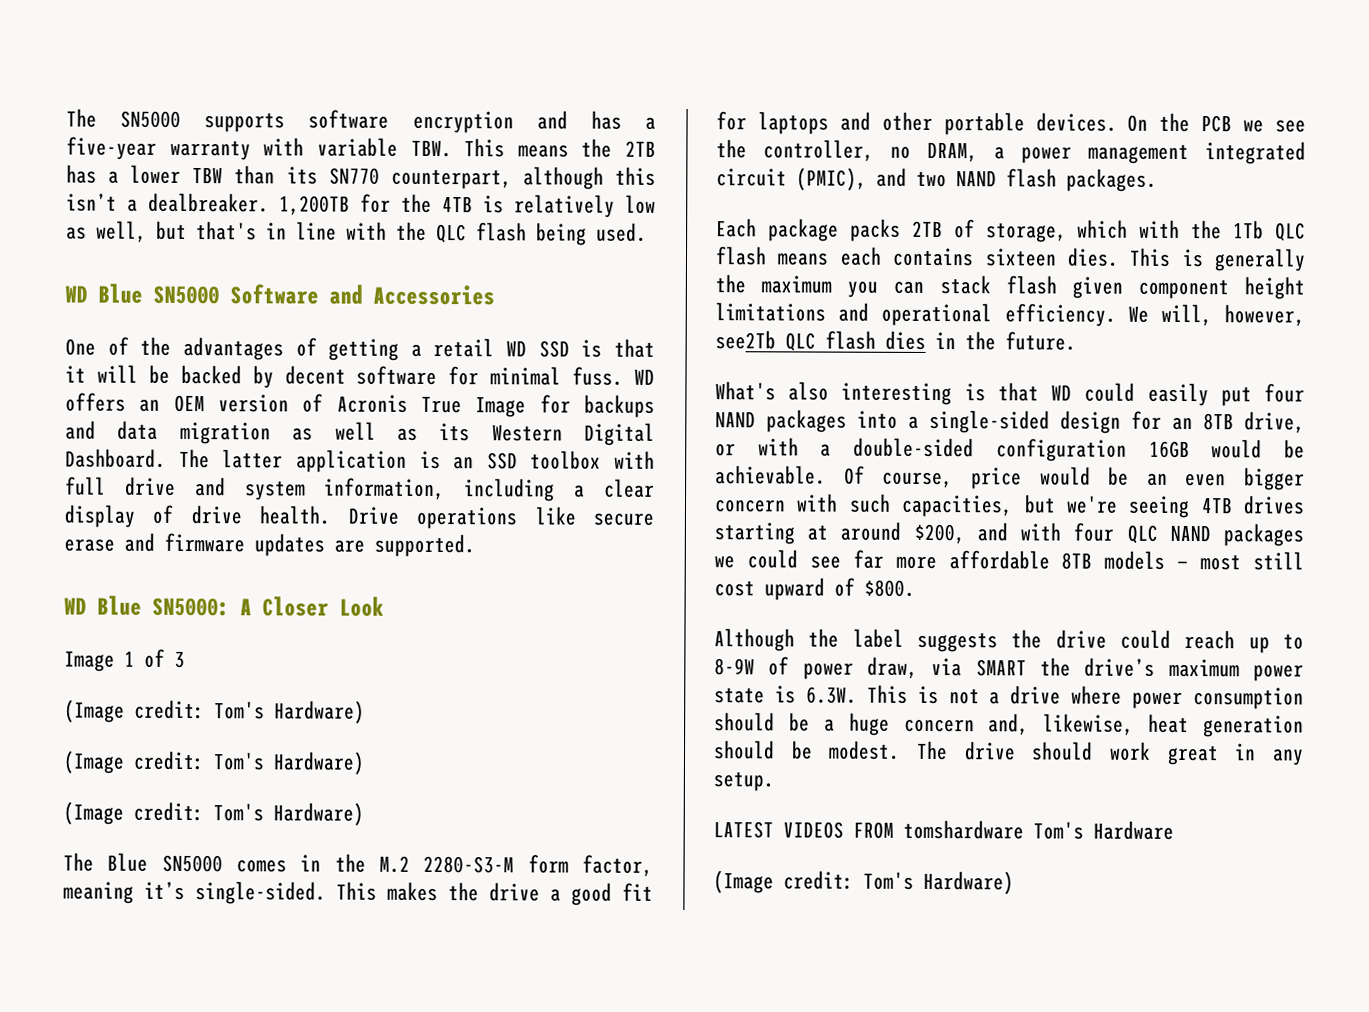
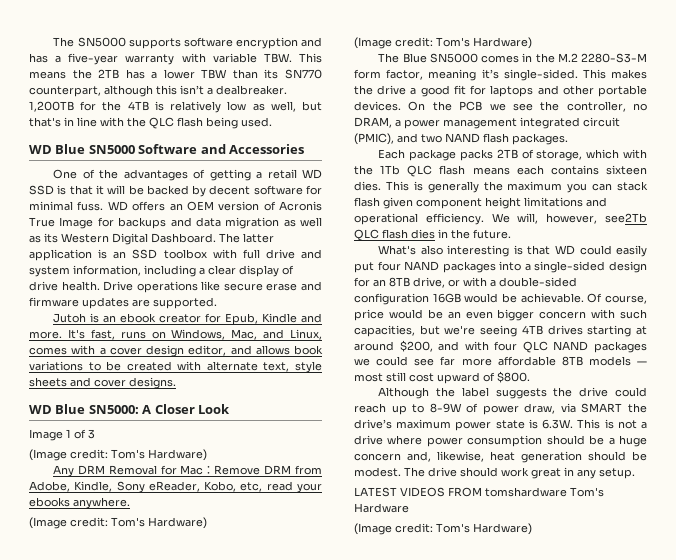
+ Jutoh is an ebook creator for Epub, Kindle and more. It's fast, runs on Windows, Mac, and Linux, comes with a cover design editor, and allows book variations to be created with alternate text, style sheets and cover designs.
+ Any DRM Removal for Mac：Remove DRM from Adobe, Kindle, Sony eReader, Kobo, etc, read your ebooks anywhere.

